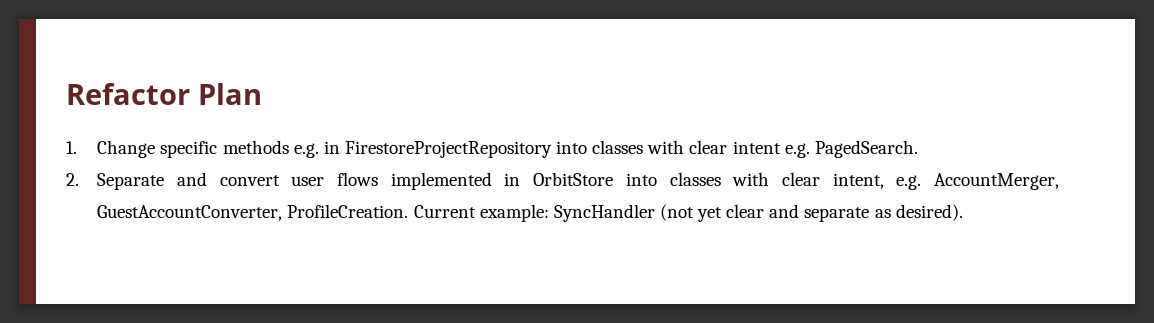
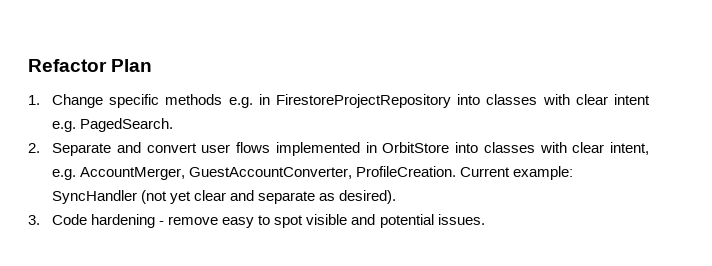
+ 3. Code hardening - remove easy to spot visible and potential issues.

